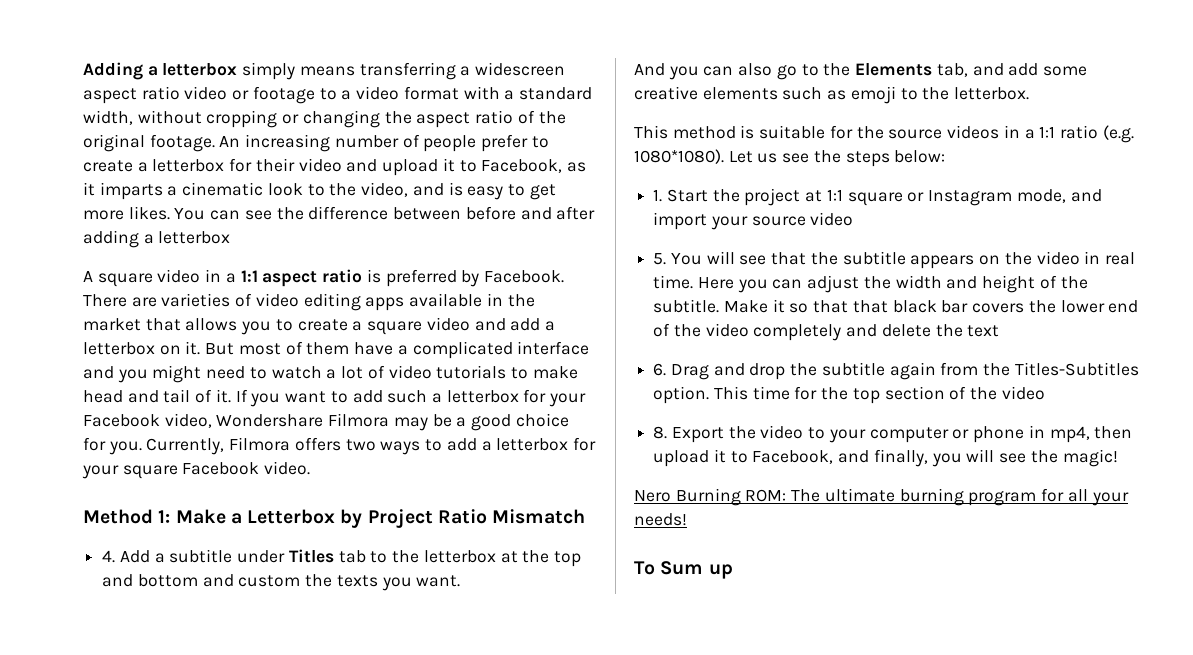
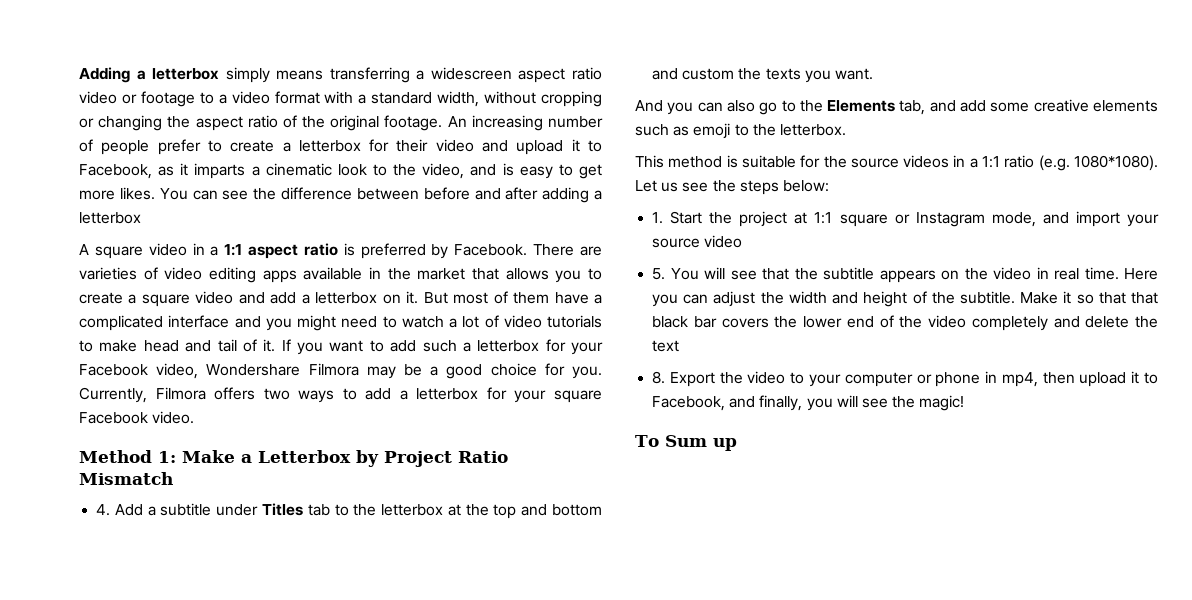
- 6. Drag and drop the subtitle again from the Titles-Subtitles option. This time for the top section of the video
- Nero Burning ROM: The ultimate burning program for all your needs!

